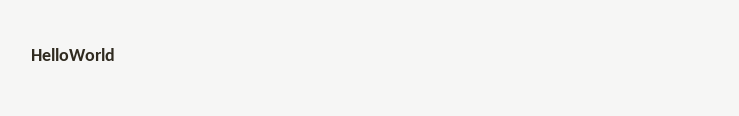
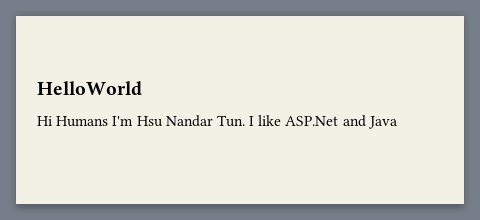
+ Hi Humans I'm Hsu Nandar Tun. I like ASP.Net and Java

